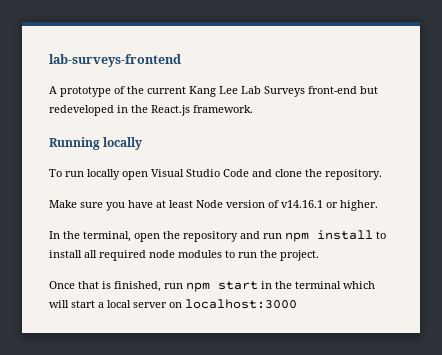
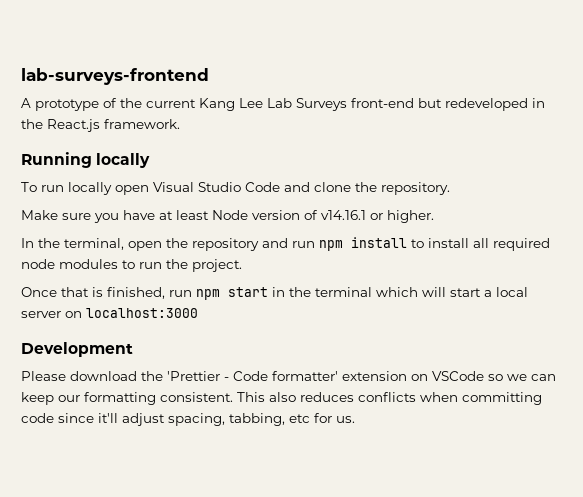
+ Development
+ Please download the 'Prettier - Code formatter' extension on VSCode so we can keep our formatting consistent. This also reduces conflicts when committing code since it'll adjust spacing, tabbing, etc for us.

